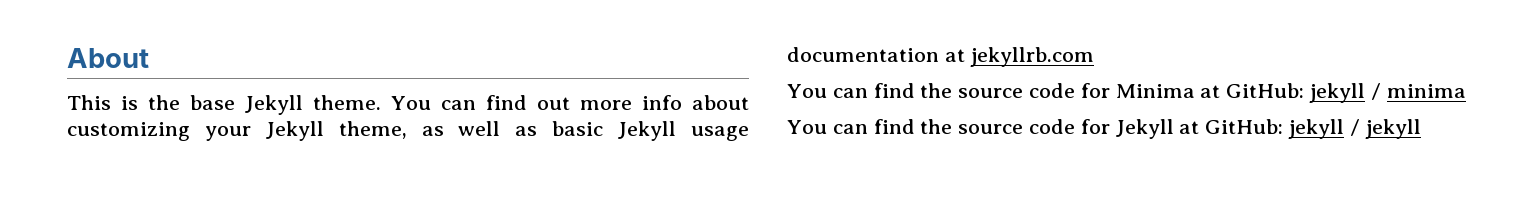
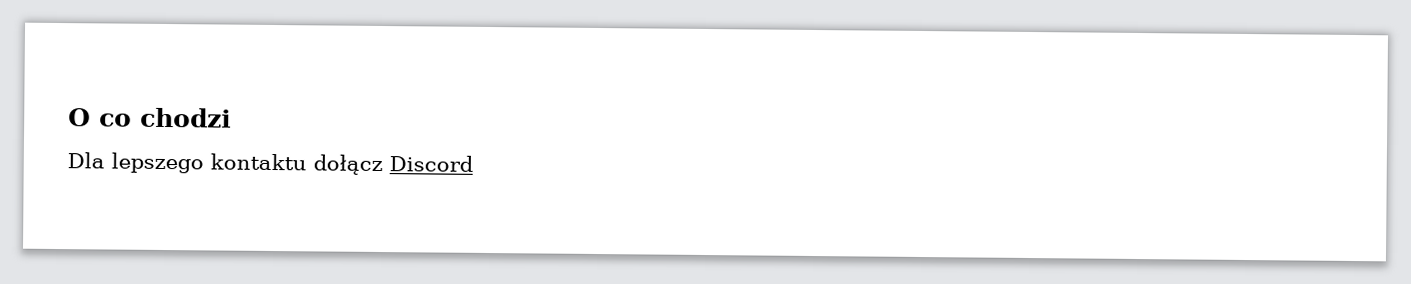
- About
- This is the base Jekyll theme. You can find out more info about customizing your Jekyll theme, as well as basic Jekyll usage documentation at jekyllrb.com
- You can find the source code for Minima at GitHub: jekyll / minima
- You can find the source code for Jekyll at GitHub: jekyll / jekyll
+ O co chodzi
+ Dla lepszego kontaktu dołącz Discord

